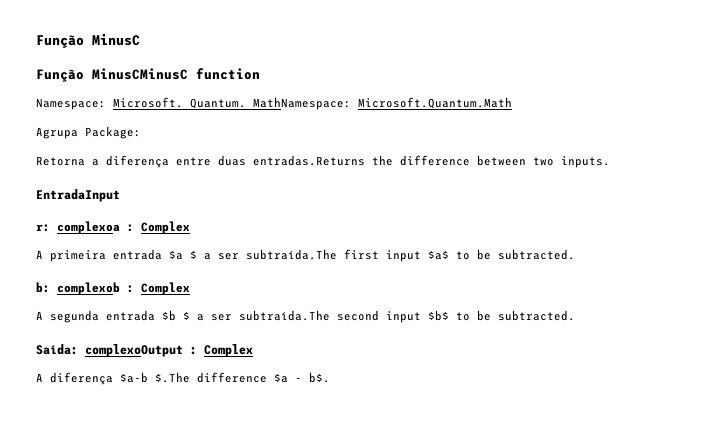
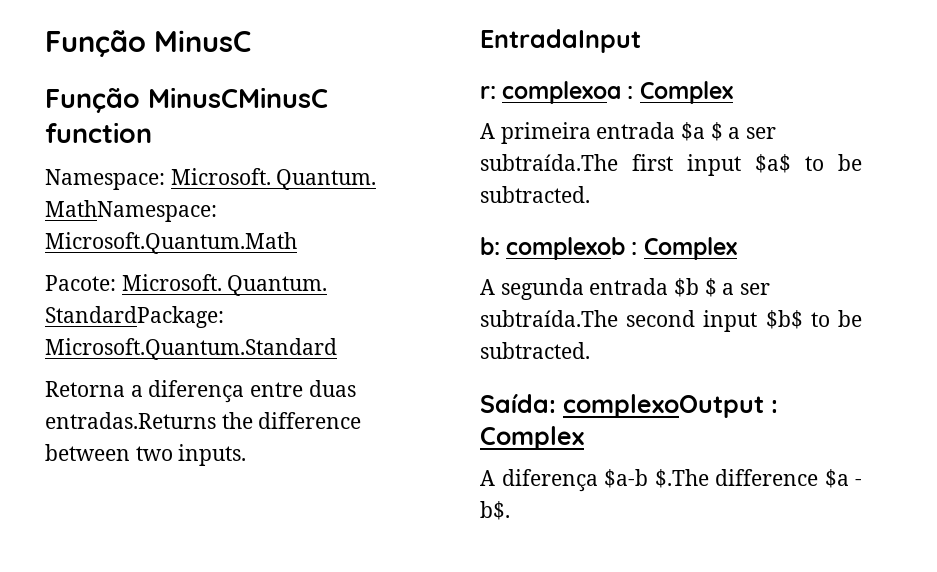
- Agrupa Package:
+ Pacote: Microsoft. Quantum. StandardPackage: Microsoft.Quantum.Standard

